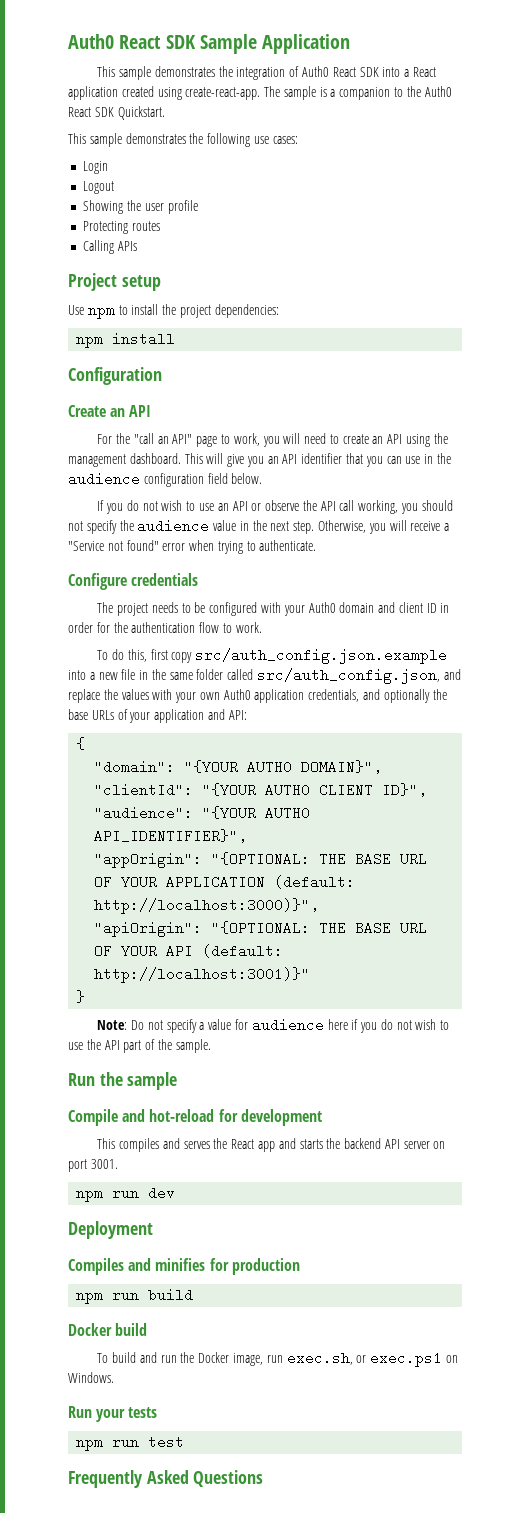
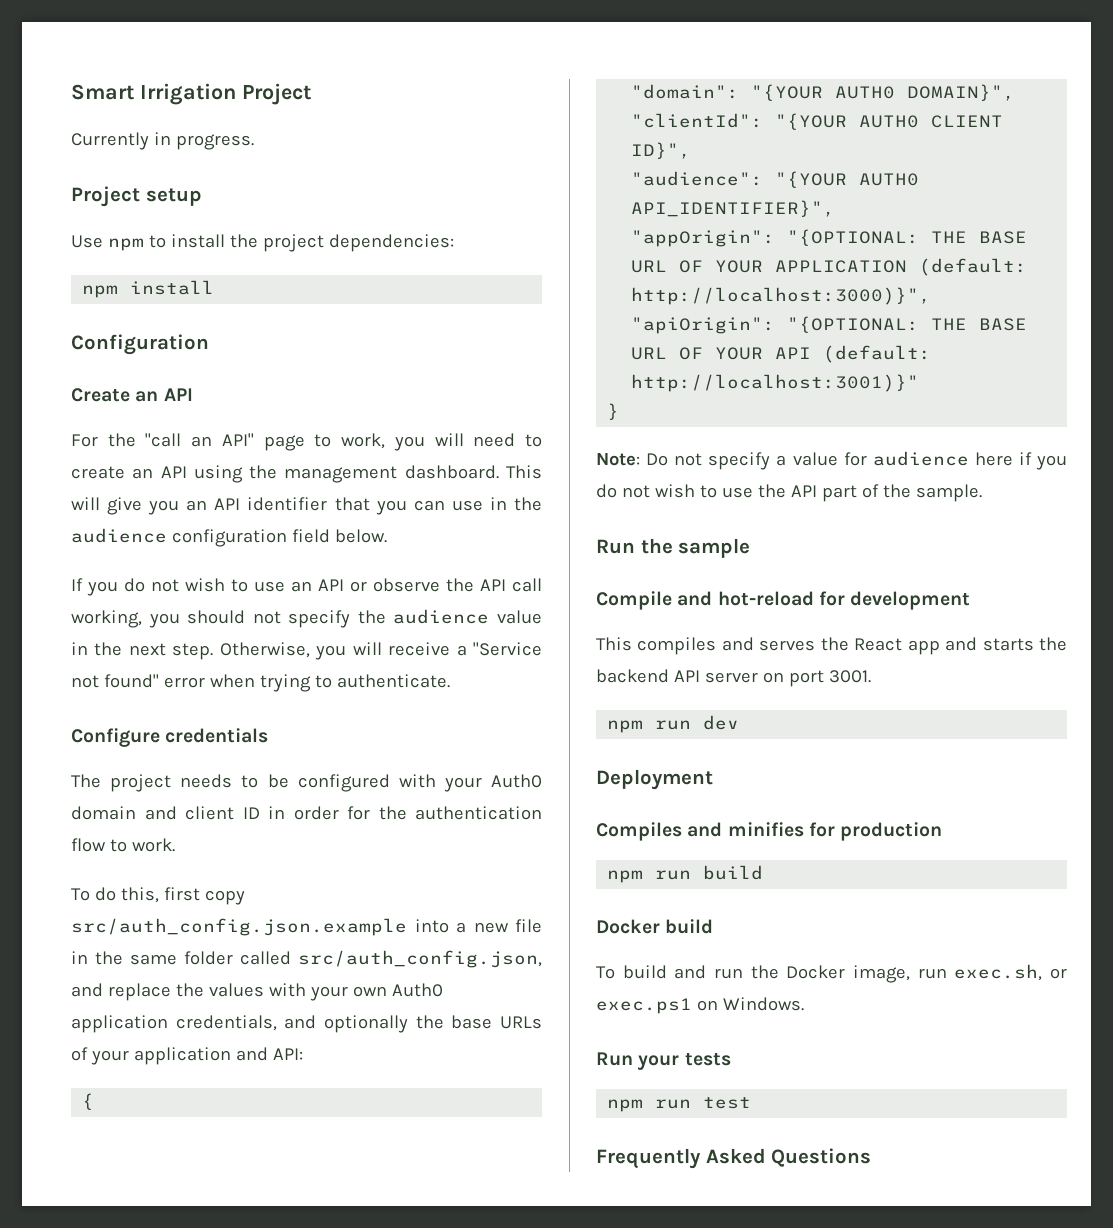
- Auth0 React SDK Sample Application
- This sample demonstrates the integration of Auth0 React SDK into a React application created using create-react-app. The sample is a companion to the Auth0 React SDK Quickstart.
- This sample demonstrates the following use cases:
- Login
- Logout
- Showing the user profile
- Protecting routes
- Calling APIs
+ Smart Irrigation Project
+ Currently in progress.

